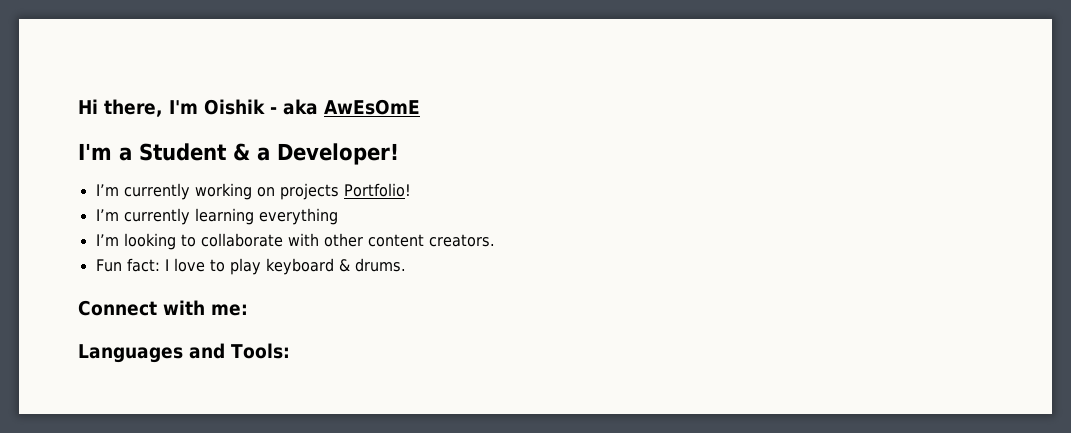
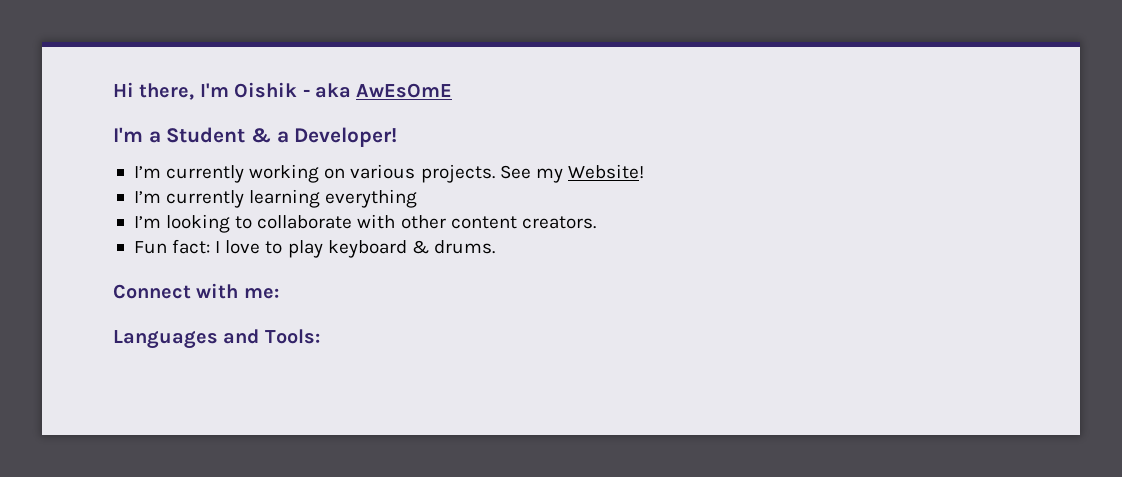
- I’m currently working on projects Portfolio!
+ I’m currently working on various projects. See my Website!

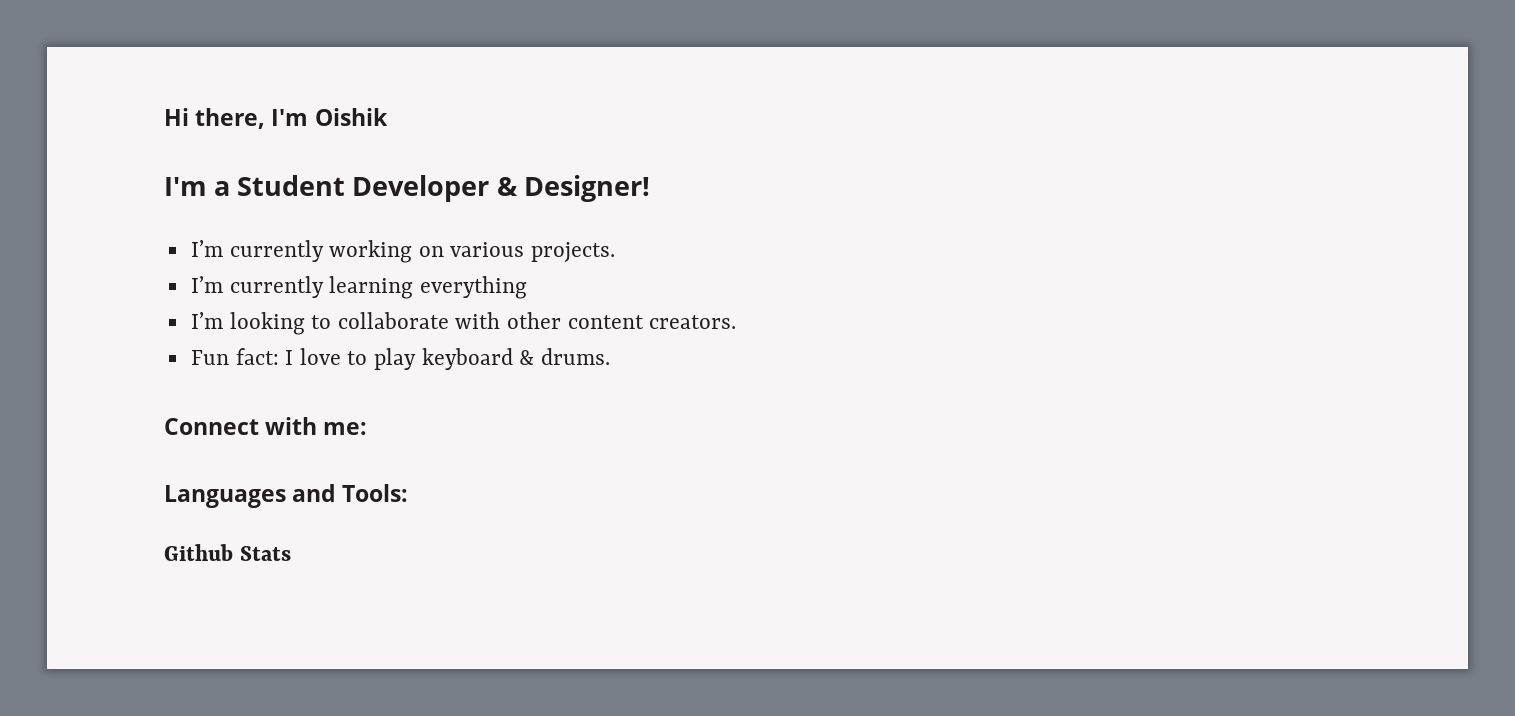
- Hi there, I'm Oishik - aka AwEsOmE
+ Hi there, I'm Oishik
- I'm a Student & a Developer!
+ I'm a Student Developer & Designer!
- See my Website!
+ Github Stats

